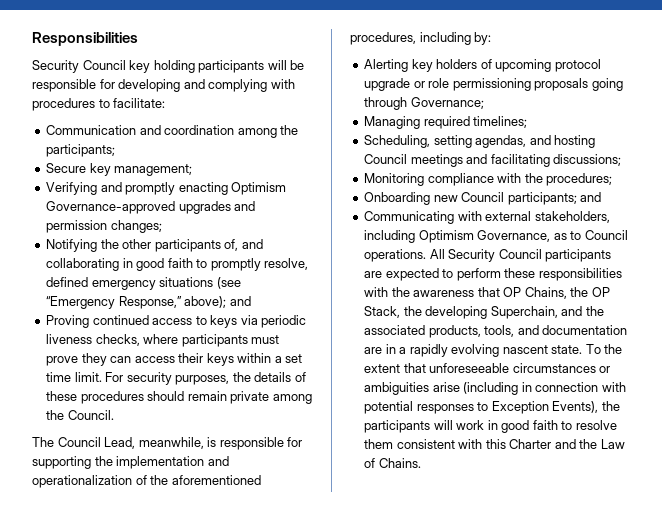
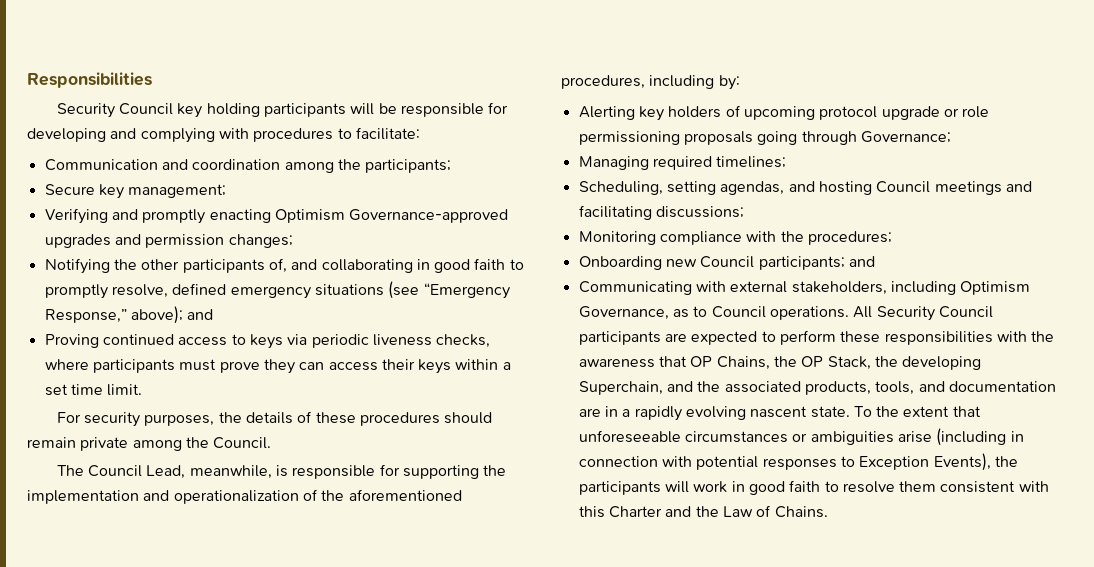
- Proving continued access to keys via periodic liveness checks, where participants must prove they can access their keys within a set time limit. For security purposes, the details of these procedures should remain private among the Council.
+ Proving continued access to keys via periodic liveness checks, where participants must prove they can access their keys within a set time limit.
+ For security purposes, the details of these procedures should remain private among the Council.

